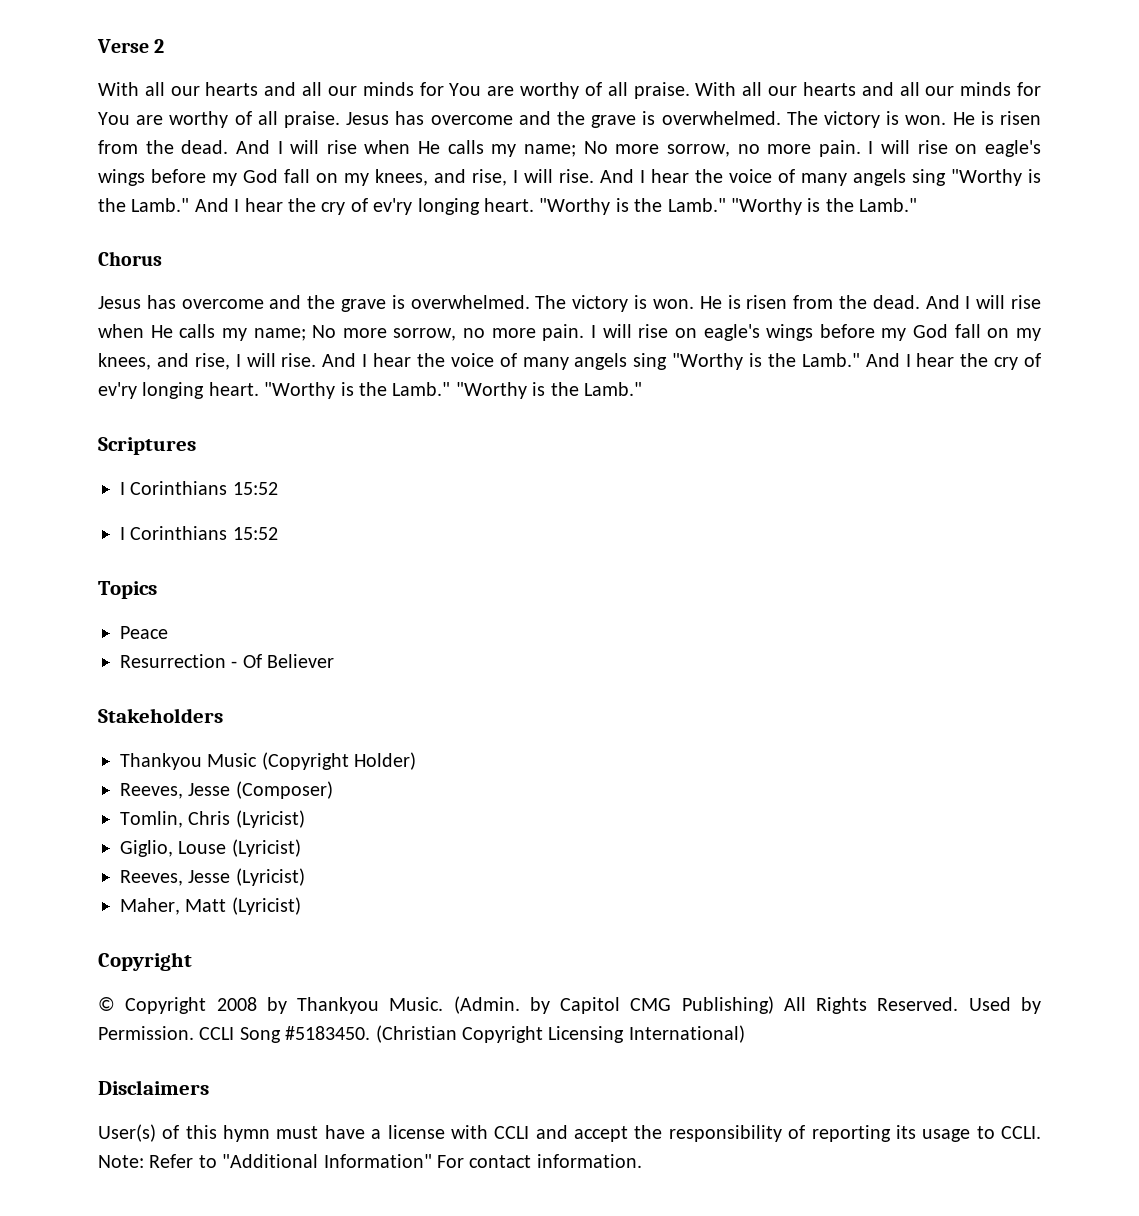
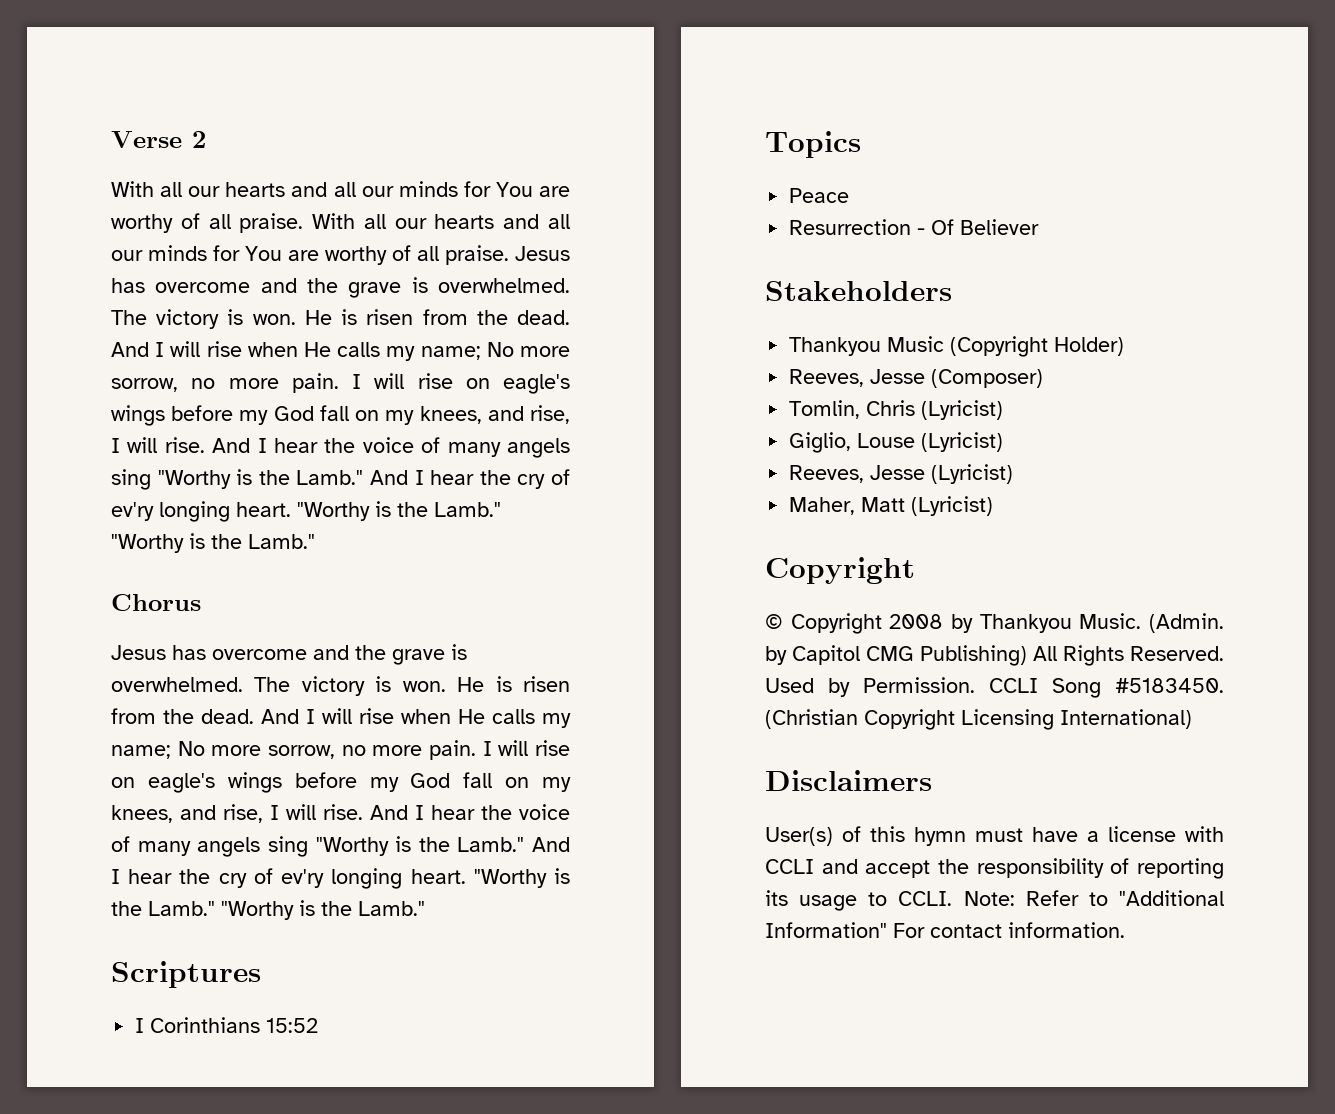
  Scriptures
- I Corinthians 15:52

